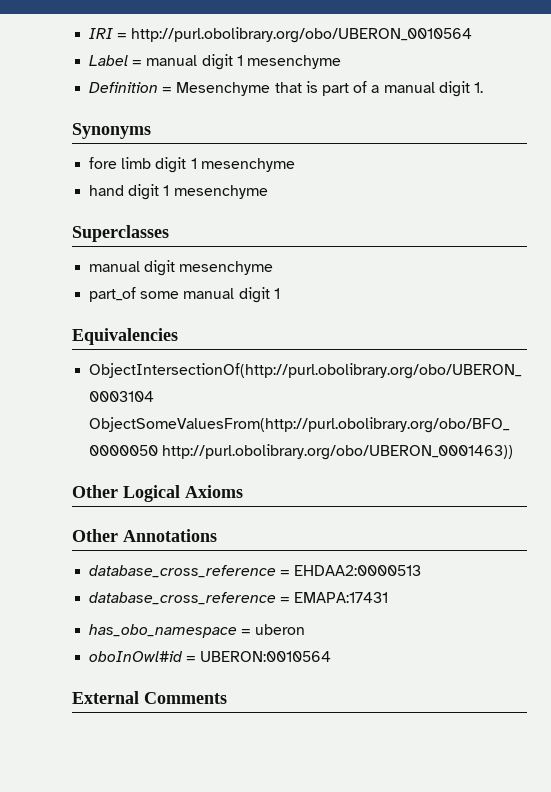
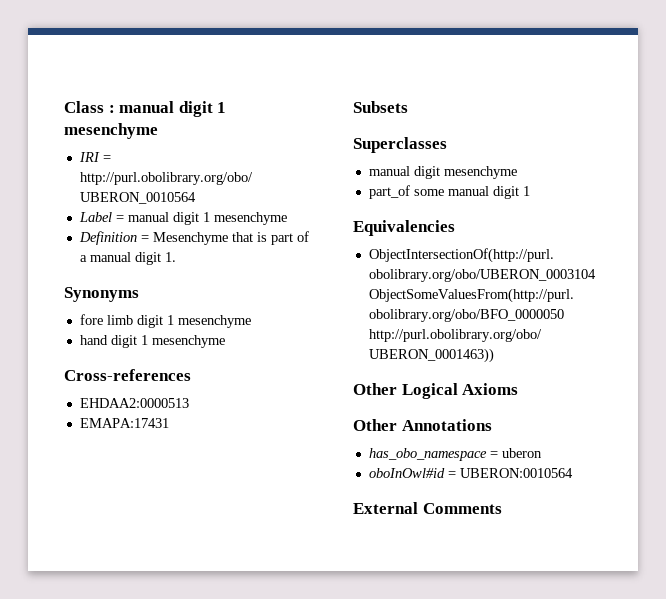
+ Class : manual digit 1 mesenchyme
+ Cross-references
+ EHDAA2:0000513
+ EMAPA:17431
+ Subsets
- database_cross_reference = EHDAA2:0000513
- database_cross_reference = EMAPA:17431

